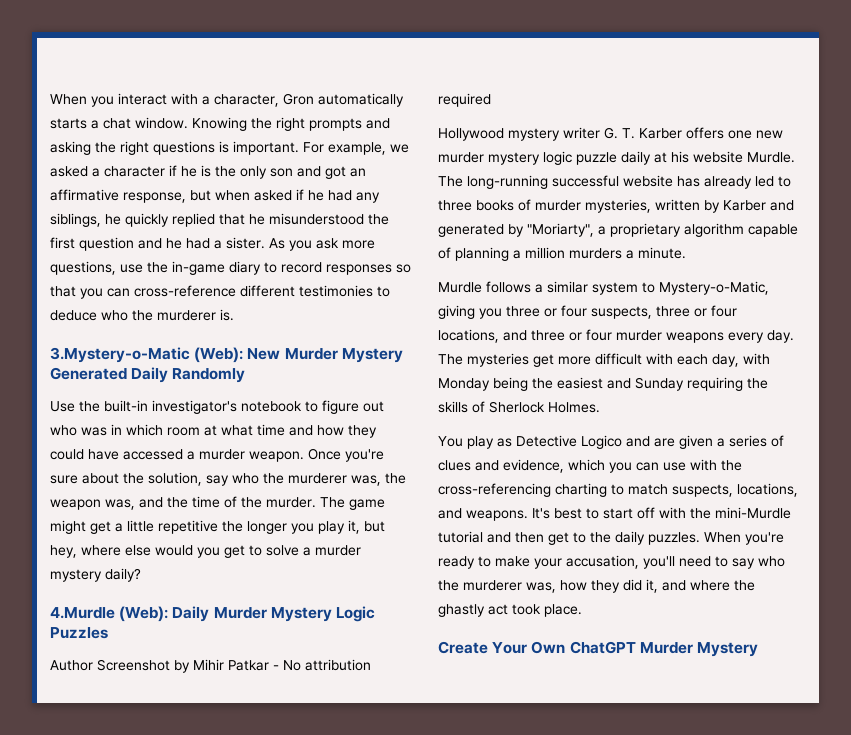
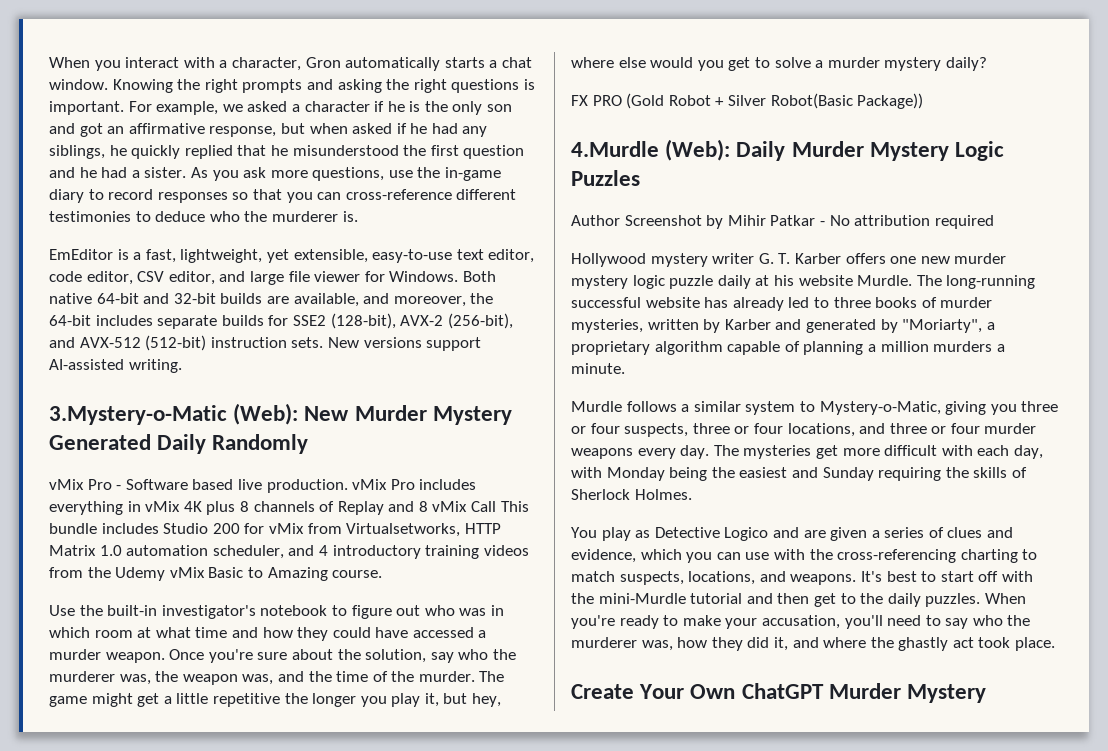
+ EmEditor is a fast, lightweight, yet extensible, easy-to-use text editor, code editor, CSV editor, and large file viewer for Windows. Both native 64-bit and 32-bit builds are available, and moreover, the 64-bit includes separate builds for SSE2 (128-bit), AVX-2 (256-bit), and AVX-512 (512-bit) instruction sets. New versions support AI-assisted writing.
+ vMix Pro - Software based live production. vMix Pro includes everything in vMix 4K plus 8 channels of Replay and 8 vMix Call This bundle includes Studio 200 for vMix from Virtualsetworks, HTTP Matrix 1.0 automation scheduler, and 4 introductory training videos from the Udemy vMix Basic to Amazing course.
+ FX PRO (Gold Robot + Silver Robot(Basic Package))

